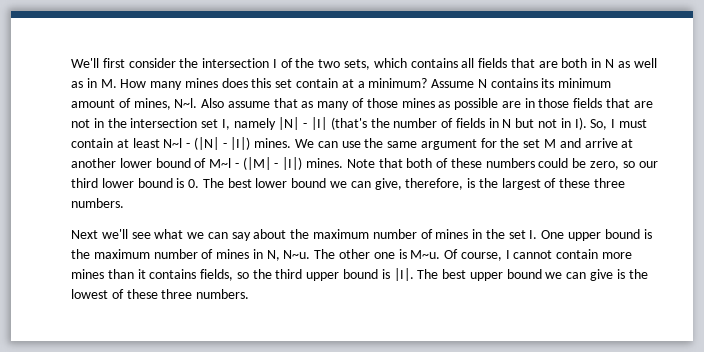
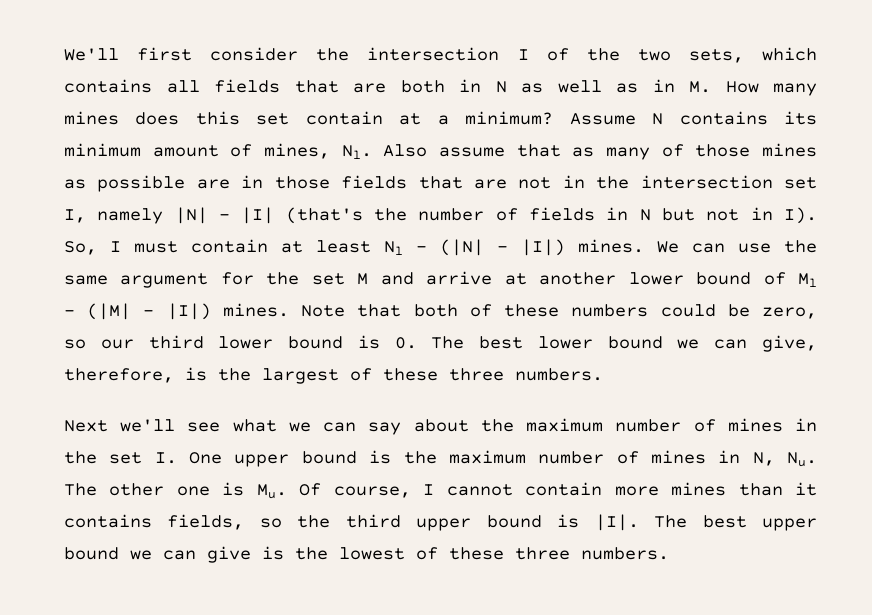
- Assume N contains its minimum amount of mines, N~l. Also assume that as many of those mines as possible are in those fields that are not in the intersection set I, namely |N| - |I| (that's the number of fields in N but not in I). So, I must contain at least N~l - (|N| - |I|) mines.
+ Assume N contains its minimum amount of mines, Nl. Also assume that as many of those mines as possible are in those fields that are not in the intersection set I, namely |N| - |I| (that's the number of fields in N but not in I). So, I must contain at least Nl - (|N| - |I|) mines.
- We can use the same argument for the set M and arrive at another lower bound of M~l - (|M| - |I|) mines.
+ We can use the same argument for the set M and arrive at another lower bound of Ml - (|M| - |I|) mines.
- Next we'll see what we can say about the maximum number of mines in the set I. One upper bound is the maximum number of mines in N, N~u. The other one is M~u. Of course, I cannot contain more mines than it contains fields, so the third upper bound is |I|.
+ Next we'll see what we can say about the maximum number of mines in the set I. One upper bound is the maximum number of mines in N, Nu. The other one is Mu. Of course, I cannot contain more mines than it contains fields, so the third upper bound is |I|.

